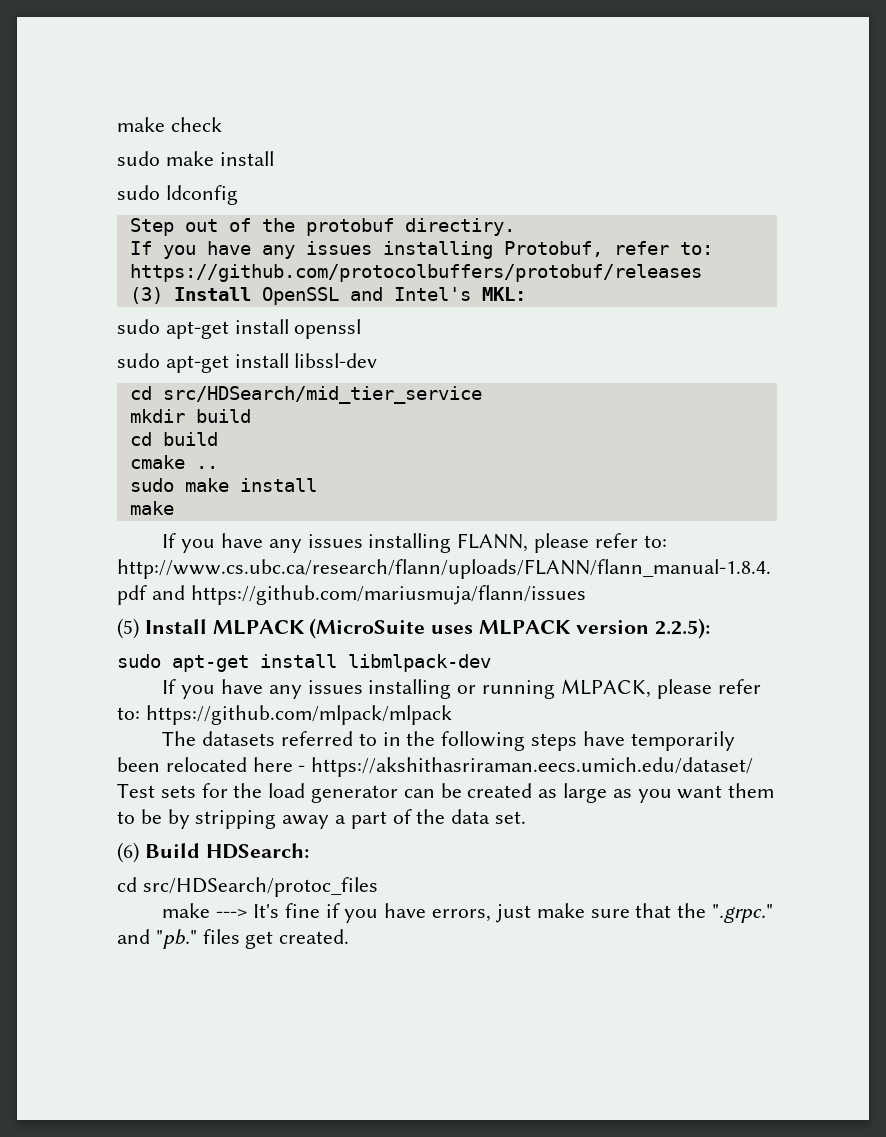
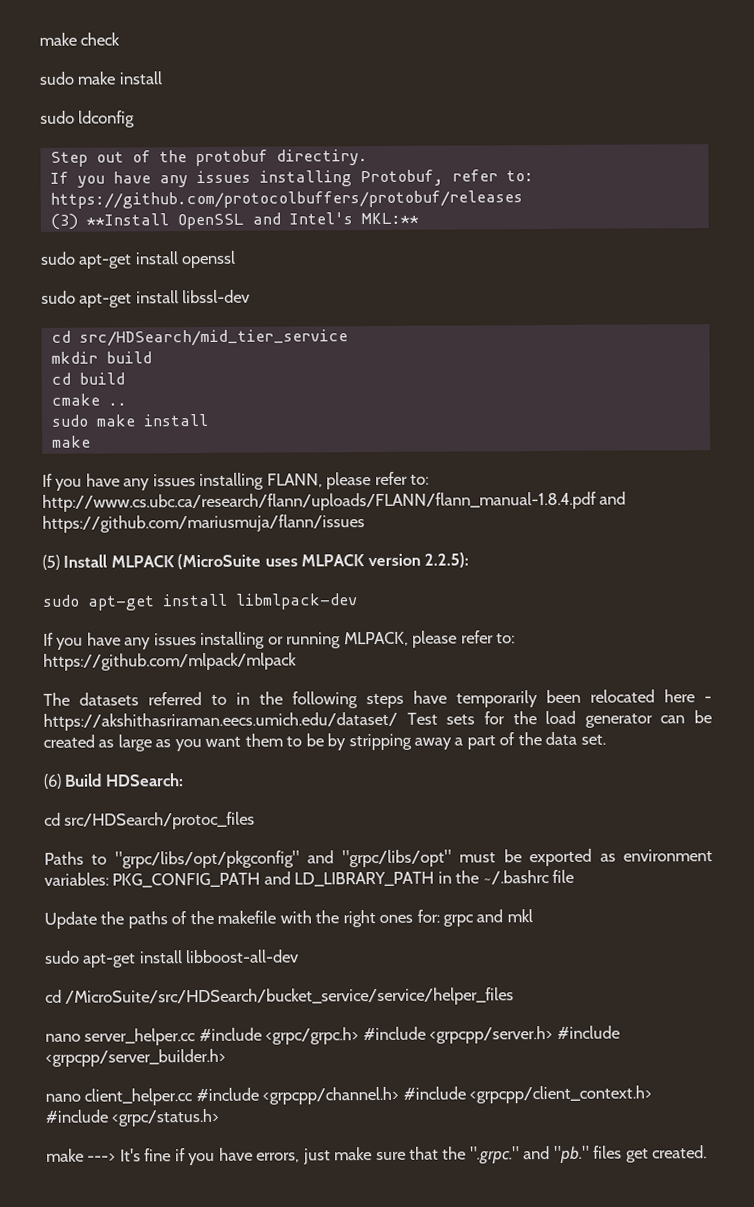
- (3) Install OpenSSL and Intel's MKL:
+ (3) **Install OpenSSL and Intel's MKL:**
+ Paths to "grpc/libs/opt/pkgconfig" and "grpc/libs/opt" must be exported as environment variables: PKG_CONFIG_PATH and LD_LIBRARY_PATH in the ~/.bashrc file
+ Update the paths of the makefile with the right ones for: grpc and mkl
+ sudo apt-get install libboost-all-dev
+ cd /MicroSuite/src/HDSearch/bucket_service/service/helper_files
+ nano server_helper.cc #include <grpc/grpc.h> #include <grpcpp/server.h> #include <grpcpp/server_builder.h>
+ nano client_helper.cc #include <grpcpp/channel.h> #include <grpcpp/client_context.h> #include <grpc/status.h>

